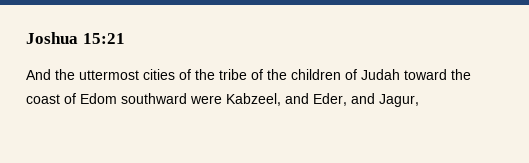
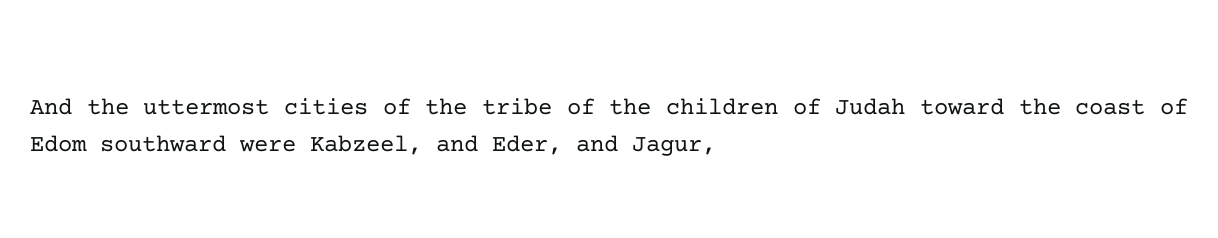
- Joshua 15:21

